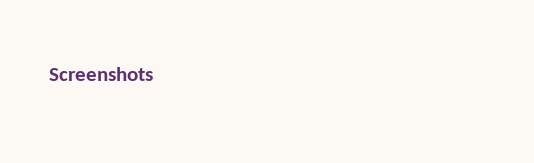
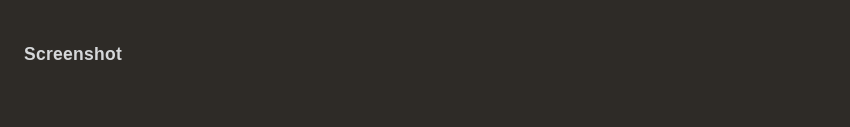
- Screenshots
+ Screenshot

